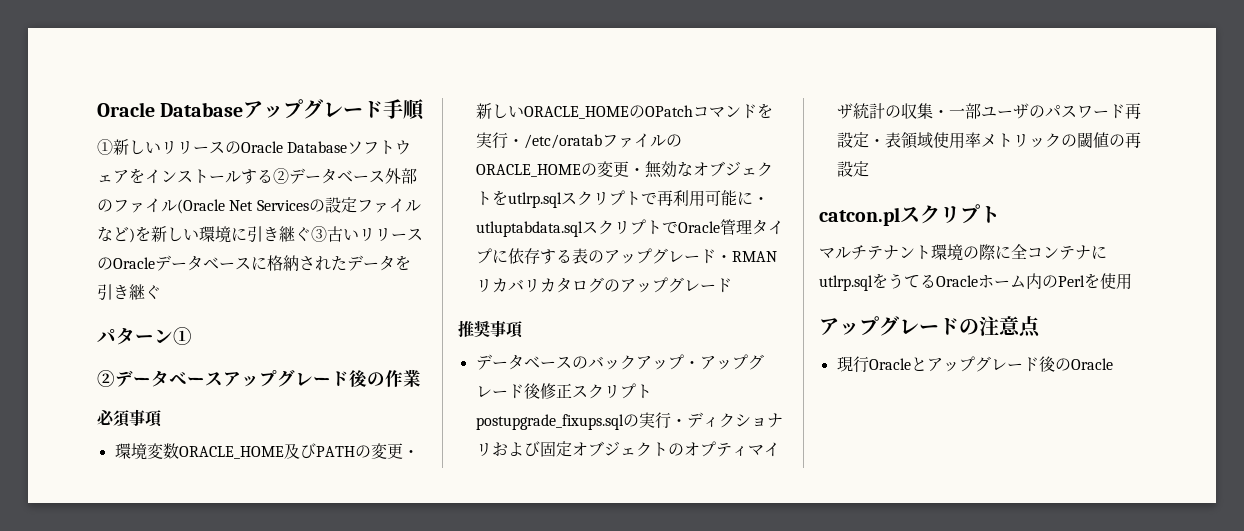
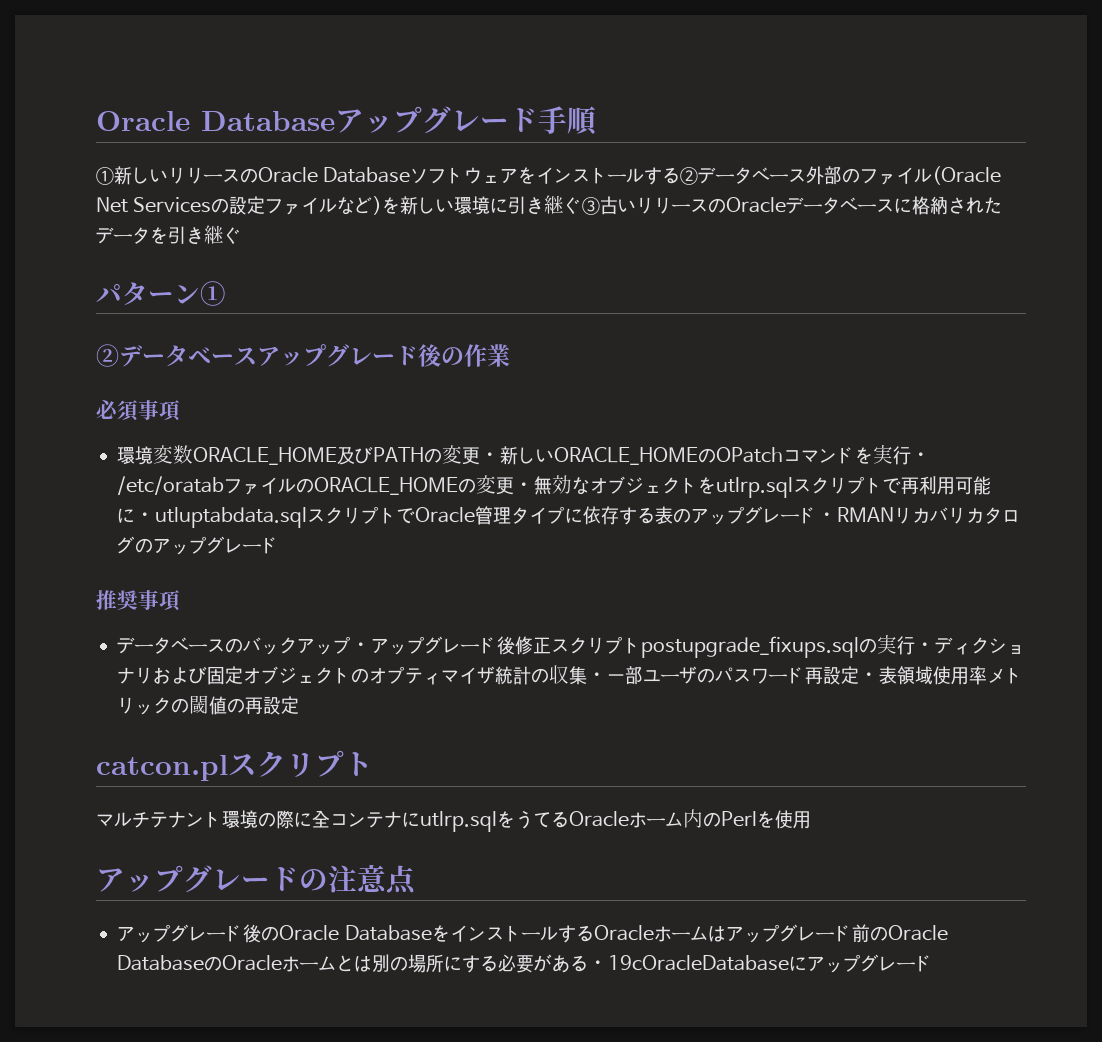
- 現行Oracleとアップグレード後のOracle
+ アップグレード後のOracle DatabaseをインストールするOracleホームはアップグレード前のOracle DatabaseのOracleホームとは別の場所にする必要がある・19cOracleDatabaseにアップグレード

